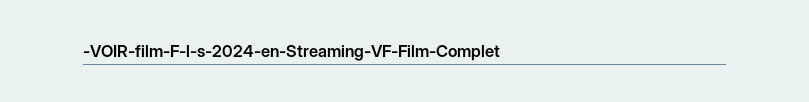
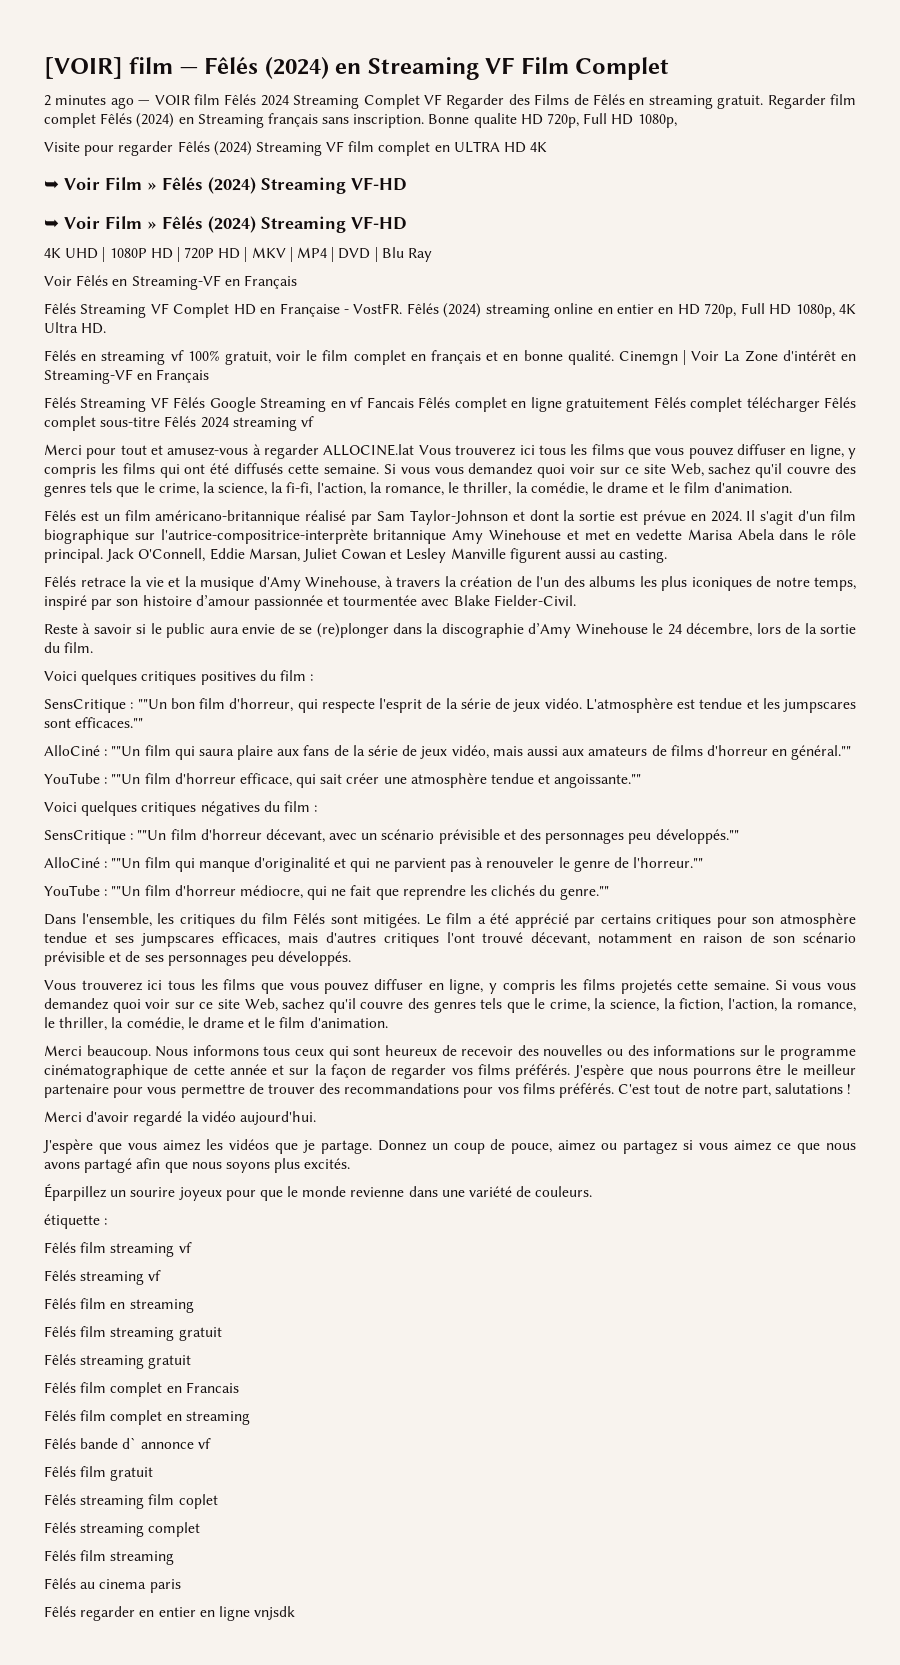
- -VOIR-film-F-l-s-2024-en-Streaming-VF-Film-Complet
+ [VOIR] film — Fêlés (2024) en Streaming VF Film Complet
+ 2 minutes ago — VOIR film Fêlés 2024 Streaming Complet VF Regarder des Films de Fêlés en streaming gratuit. Regarder film complet Fêlés (2024) en Streaming français sans inscription. Bonne qualite HD 720p, Full HD 1080p,
+ Visite pour regarder Fêlés (2024) Streaming VF film complet en ULTRA HD 4K
+ ➥ Voir Film » Fêlés (2024) Streaming VF-HD
+ ➥ Voir Film » Fêlés (2024) Streaming VF-HD
+ 4K UHD | 1080P HD | 720P HD | MKV | MP4 | DVD | Blu Ray
+ Voir Fêlés en Streaming-VF en Français
+ Fêlés Streaming VF Complet HD en Française - VostFR. Fêlés (2024) streaming online en entier en HD 720p, Full HD 1080p, 4K Ultra HD.
+ Fêlés en streaming vf 100% gratuit, voir le film complet en français et en bonne qualité. Cinemgn | Voir La Zone d'intérêt en Streaming-VF en Français
+ Fêlés Streaming VF Fêlés Google Streaming en vf Fancais Fêlés complet en ligne gratuitement Fêlés complet télécharger Fêlés complet sous-titre Fêlés 2024 streaming vf
+ Merci pour tout et amusez-vous à regarder ALLOCINE.lat Vous trouverez ici tous les films que vous pouvez diffuser en ligne, y compris les films qui ont été diffusés cette semaine. Si vous vous demandez quoi voir sur ce site Web, sachez qu'il couvre des genres tels que le crime, la science, la fi-fi, l'action, la romance, le thriller, la comédie, le drame et le film d'animation.
+ Fêlés est un film américano-britannique réalisé par Sam Taylor-Johnson et dont la sortie est prévue en 2024. Il s'agit d'un film biographique sur l'autrice-compositrice-interprète britannique Amy Winehouse et met en vedette Marisa Abela dans le rôle principal. Jack O'Connell, Eddie Marsan, Juliet Cowan et Lesley Manville figurent aussi au casting.
+ Fêlés retrace la vie et la musique d'Amy Winehouse, à travers la création de l'un des albums les plus iconiques de notre temps, inspiré par son histoire d’amour passionnée et tourmentée avec Blake Fielder-Civil.
+ Reste à savoir si le public aura envie de se (re)plonger dans la discographie d’Amy Winehouse le 24 décembre, lors de la sortie du film.
+ Voici quelques critiques positives du film :
+ SensCritique : ""Un bon film d'horreur, qui respecte l'esprit de la série de jeux vidéo. L'atmosphère est tendue et les jumpscares sont efficaces.""
+ AlloCiné : ""Un film qui saura plaire aux fans de la série de jeux vidéo, mais aussi aux amateurs de films d'horreur en général.""
+ YouTube : ""Un film d'horreur efficace, qui sait créer une atmosphère tendue et angoissante.""
+ Voici quelques critiques négatives du film :
+ SensCritique : ""Un film d'horreur décevant, avec un scénario prévisible et des personnages peu développés.""
+ AlloCiné : ""Un film qui manque d'originalité et qui ne parvient pas à renouveler le genre de l'horreur.""
+ YouTube : ""Un film d'horreur médiocre, qui ne fait que reprendre les clichés du genre.""
+ Dans l'ensemble, les critiques du film Fêlés sont mitigées. Le film a été apprécié par certains critiques pour son atmosphère tendue et ses jumpscares efficaces, mais d'autres critiques l'ont trouvé décevant, notamment en raison de son scénario prévisible et de ses personnages peu développés.
+ Vous trouverez ici tous les films que vous pouvez diffuser en ligne, y compris les films projetés cette semaine. Si vous vous demandez quoi voir sur ce site Web, sachez qu'il couvre des genres tels que le crime, la science, la fiction, l'action, la romance, le thriller, la comédie, le drame et le film d'animation.
+ Merci beaucoup. Nous informons tous ceux qui sont heureux de recevoir des nouvelles ou des informations sur le programme cinématographique de cette année et sur la façon de regarder vos films préférés. J'espère que nous pourrons être le meilleur partenaire pour vous permettre de trouver des recommandations pour vos films préférés. C'est tout de notre part, salutations !
+ Merci d'avoir regardé la vidéo aujourd'hui.
+ J'espère que vous aimez les vidéos que je partage. Donnez un coup de pouce, aimez ou partagez si vous aimez ce que nous avons partagé afin que nous soyons plus excités.
+ Éparpillez un sourire joyeux pour que le monde revienne dans une variété de couleurs.
+ étiquette :
+ Fêlés film streaming vf
+ Fêlés streaming vf
+ Fêlés film en streaming
+ Fêlés film streaming gratuit
+ Fêlés streaming gratuit
+ Fêlés film complet en Francais
+ Fêlés film complet en streaming
+ Fêlés bande d` annonce vf
+ Fêlés film gratuit
+ Fêlés streaming film coplet
+ Fêlés streaming complet
+ Fêlés film streaming
+ Fêlés au cinema paris
+ Fêlés regarder en entier en ligne vnjsdk

